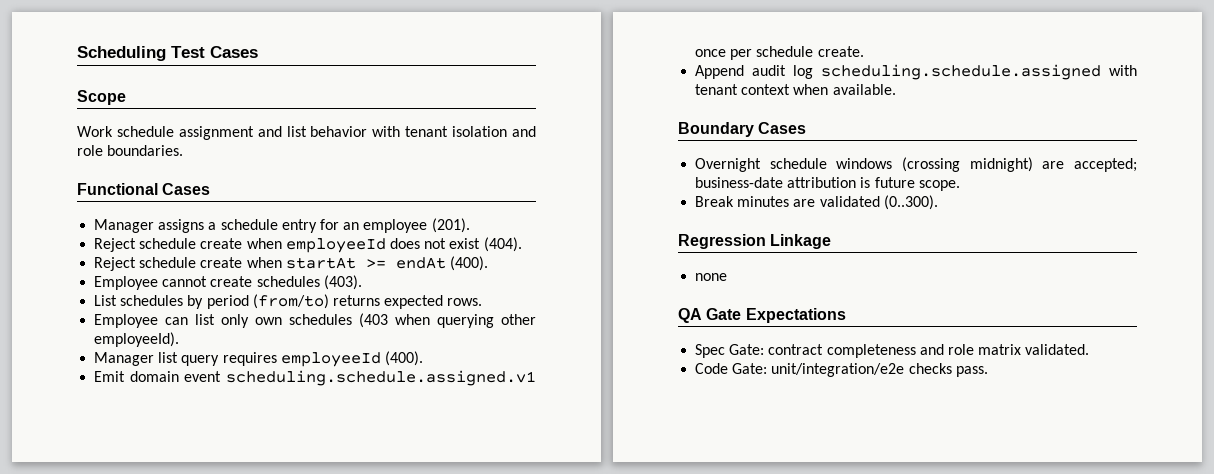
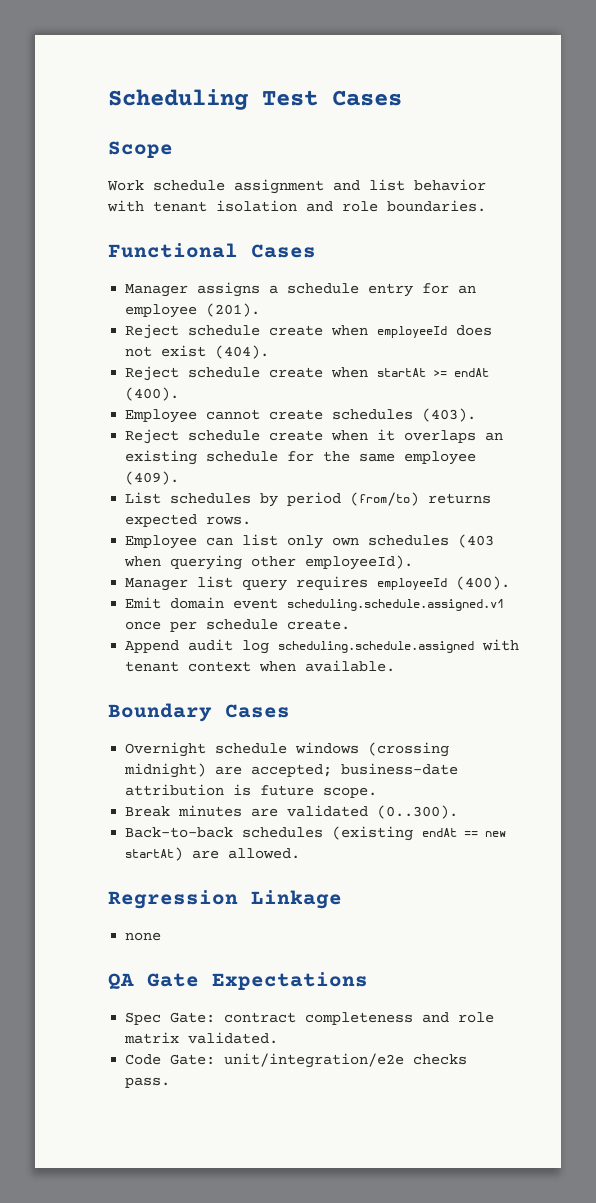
+ Reject schedule create when it overlaps an existing schedule for the same employee (409).
+ Back-to-back schedules (existing endAt == new startAt) are allowed.

